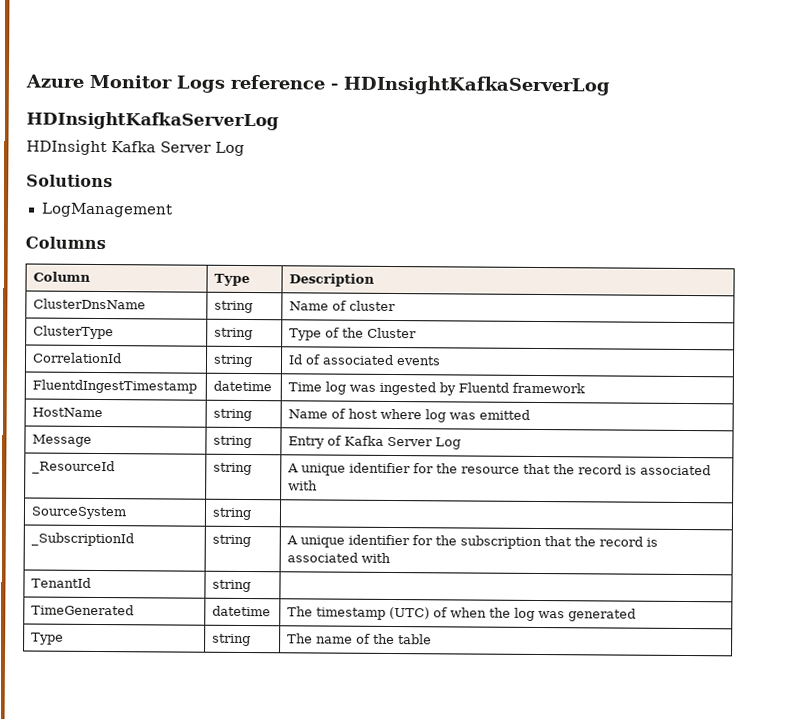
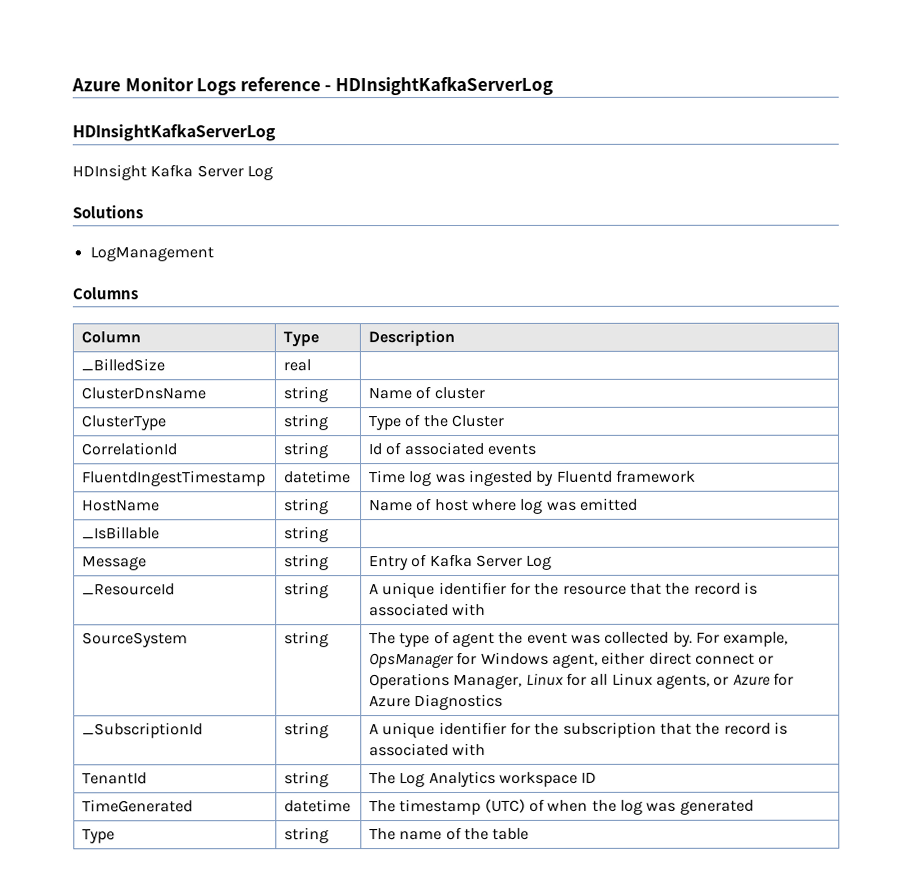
+ _BilledSize | real |
+ _IsBillable | string |
- SourceSystem | string |
+ SourceSystem | string | The type of agent the event was collected by. For example, OpsManager for Windows agent, either direct connect or Operations Manager, Linux for all Linux agents, or Azure for Azure Diagnostics
- TenantId | string |
+ TenantId | string | The Log Analytics workspace ID

